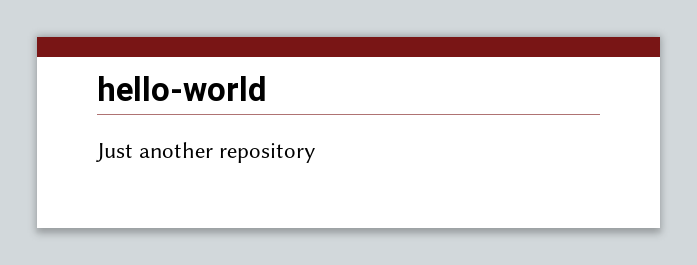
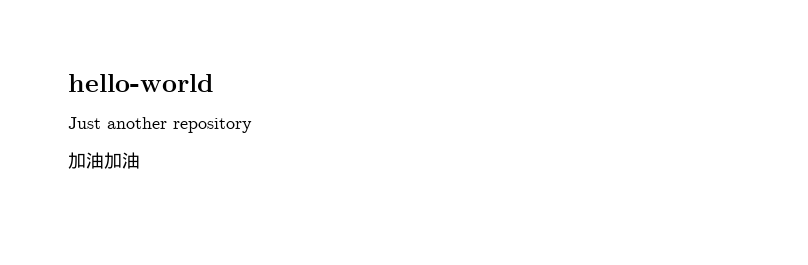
+ 加油加油

